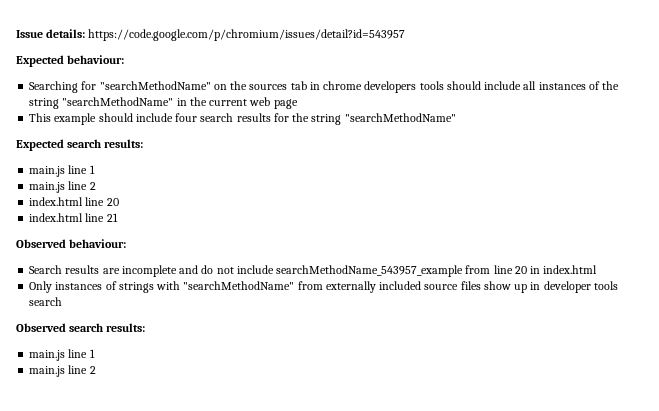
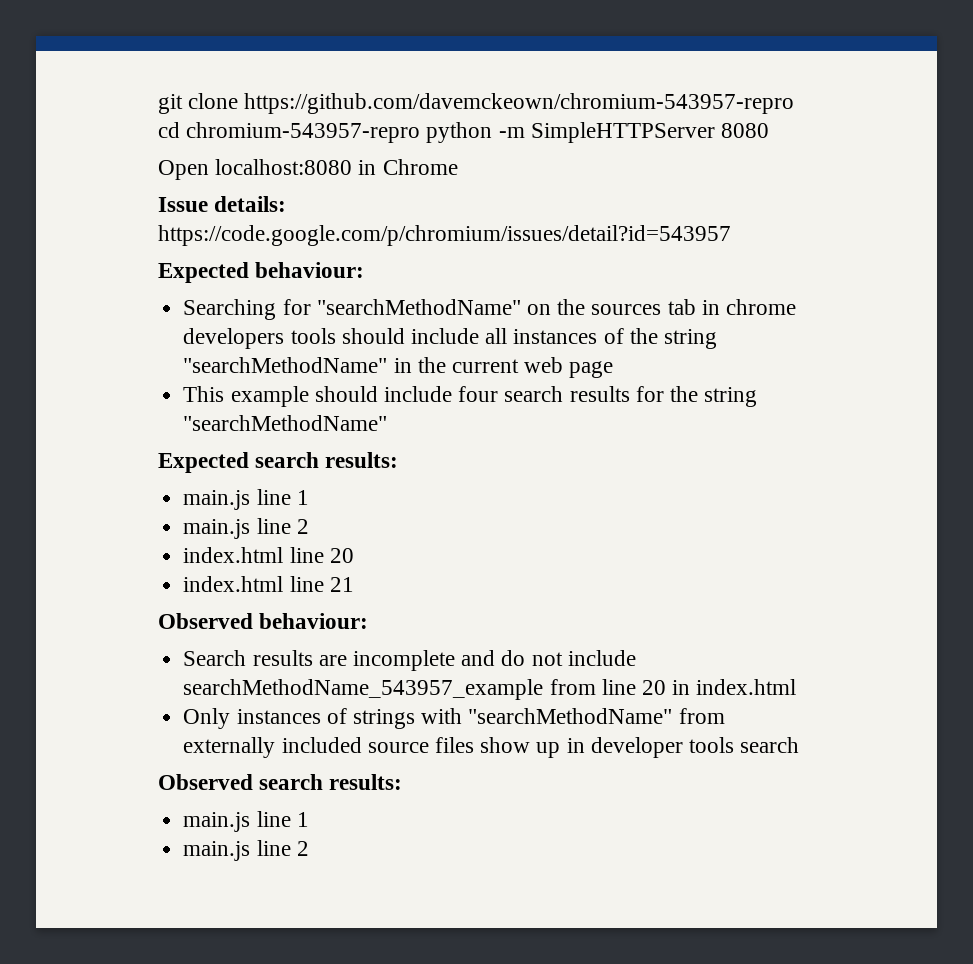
+ git clone https://github.com/davemckeown/chromium-543957-repro cd chromium-543957-repro python -m SimpleHTTPServer 8080
+ Open localhost:8080 in Chrome

